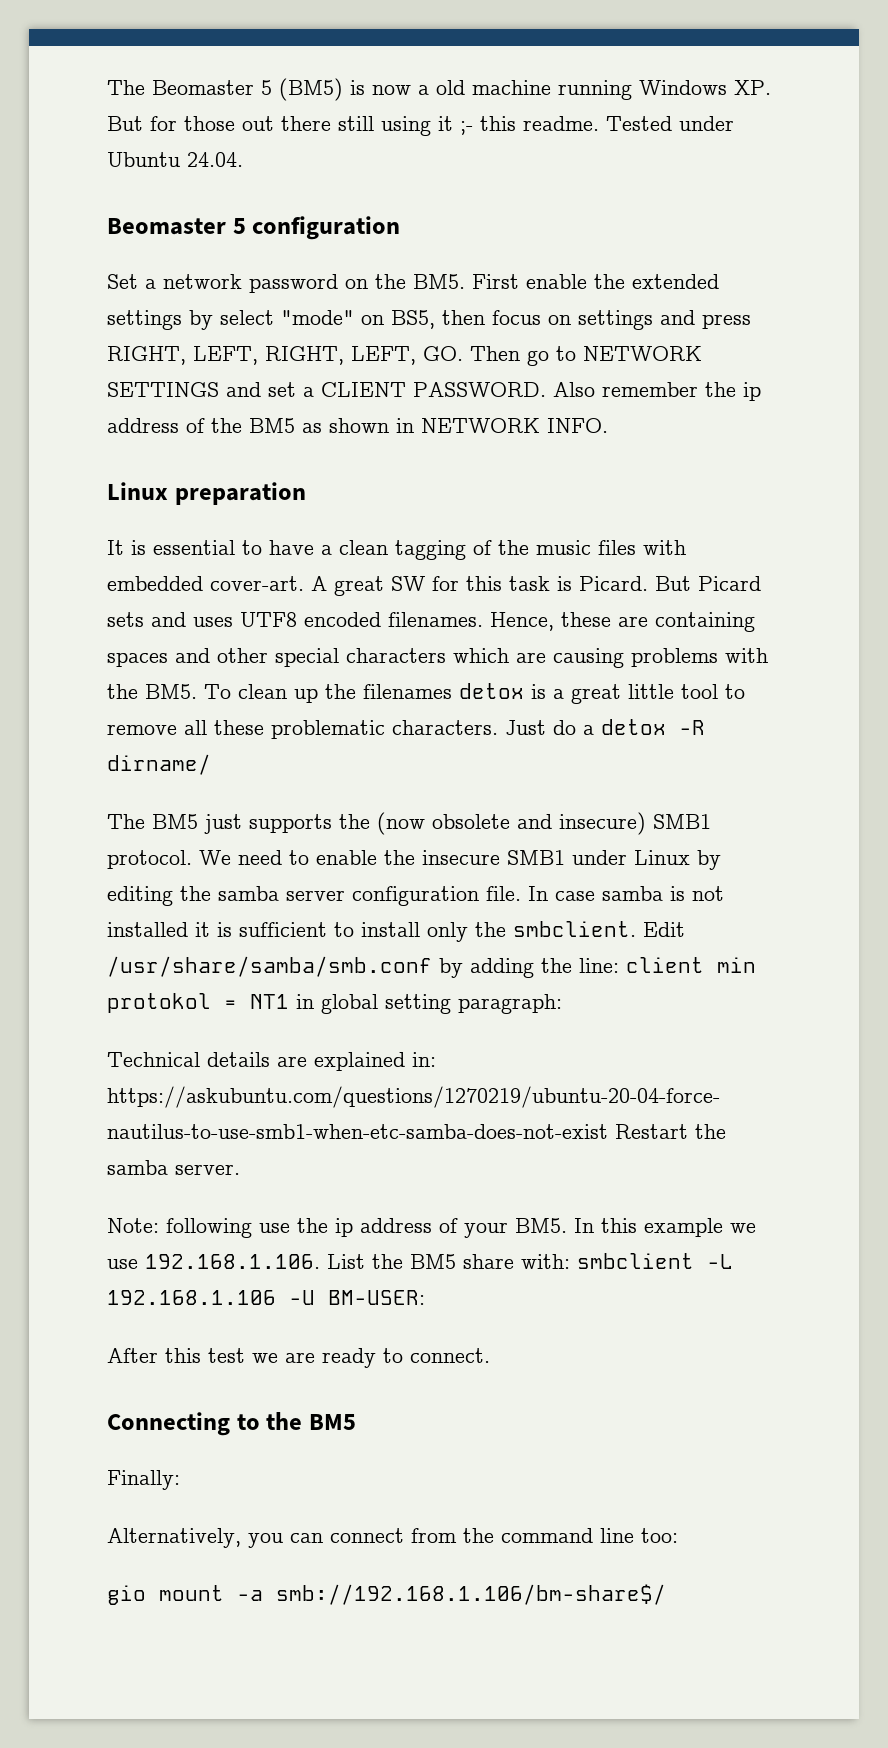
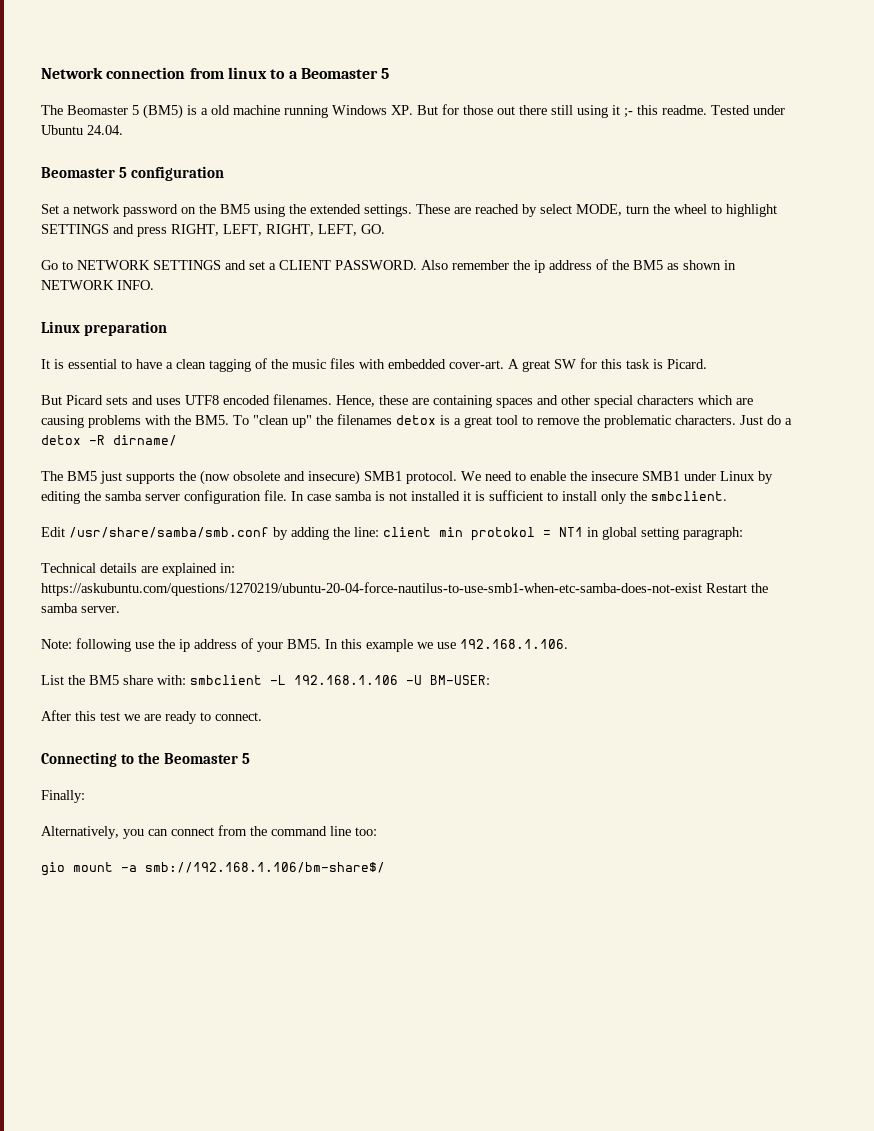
+ Network connection from linux to a Beomaster 5
- The Beomaster 5 (BM5) is now a old machine running Windows XP. But for those out there still using it ;- this readme.
+ The Beomaster 5 (BM5) is a old machine running Windows XP. But for those out there still using it ;- this readme.
- Set a network password on the BM5. First enable the extended settings by select "mode" on BS5, then focus on settings and press RIGHT, LEFT, RIGHT, LEFT, GO. Then go to NETWORK SETTINGS and set a CLIENT PASSWORD.
+ Set a network password on the BM5 using the extended settings. These are reached by select MODE, turn the wheel to highlight SETTINGS and press RIGHT, LEFT, RIGHT, LEFT, GO.
+ Go to NETWORK SETTINGS and set a CLIENT PASSWORD.
- A great SW for this task is Picard. But Picard sets and uses UTF8 encoded filenames.
+ A great SW for this task is Picard.
+ But Picard sets and uses UTF8 encoded filenames.
- Hence, these are containing spaces and other special characters which are causing problems with the BM5. To clean up the filenames detox is a great little tool to remove all these problematic characters.
+ Hence, these are containing spaces and other special characters which are causing problems with the BM5. To "clean up" the filenames detox is a great tool to remove the problematic characters.
- In case samba is not installed it is sufficient to install only the smbclient. Edit /usr/share/samba/smb.conf by adding the line: client min protokol = NT1 in global setting paragraph:
+ In case samba is not installed it is sufficient to install only the smbclient.
+ Edit /usr/share/samba/smb.conf by adding the line: client min protokol = NT1 in global setting paragraph:
- Note: following use the ip address of your BM5. In this example we use 192.168.1.106. List the BM5 share with: smbclient -L 192.168.1.106 -U BM-USER:
+ Note: following use the ip address of your BM5. In this example we use 192.168.1.106.
+ List the BM5 share with: smbclient -L 192.168.1.106 -U BM-USER:
- Connecting to the BM5
+ Connecting to the Beomaster 5

